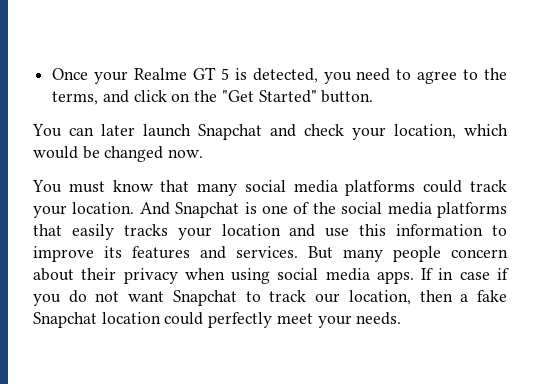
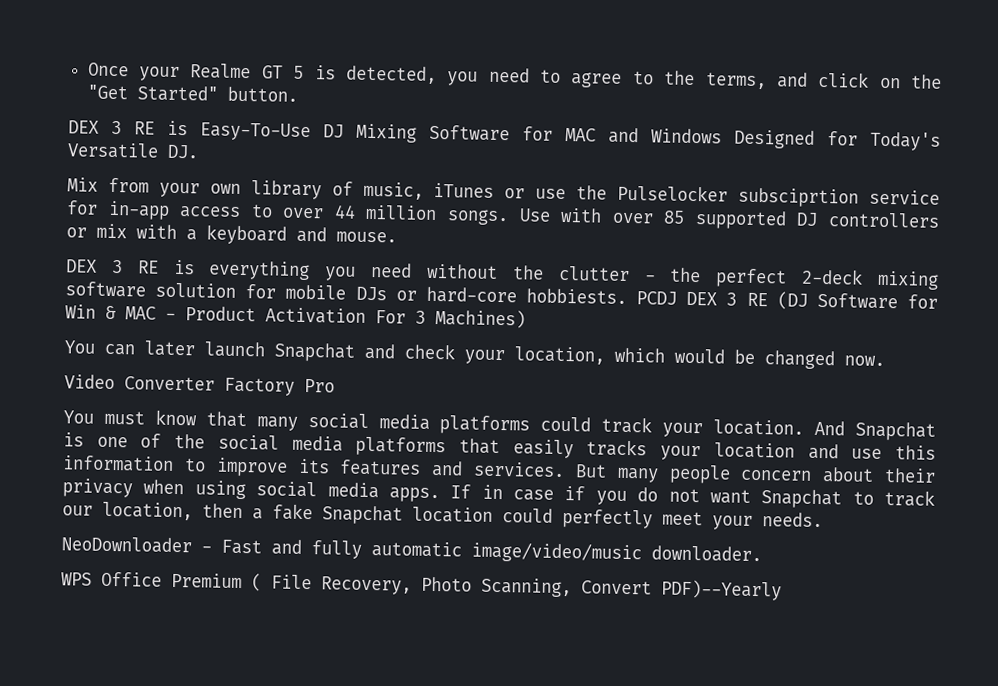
+ DEX 3 RE is Easy-To-Use DJ Mixing Software for MAC and Windows Designed for Today's Versatile DJ.
+ Mix from your own library of music, iTunes or use the Pulselocker subsciprtion service for in-app access to over 44 million songs. Use with over 85 supported DJ controllers or mix with a keyboard and mouse.
+ DEX 3 RE is everything you need without the clutter - the perfect 2-deck mixing software solution for mobile DJs or hard-core hobbiests. PCDJ DEX 3 RE (DJ Software for Win & MAC - Product Activation For 3 Machines)
+ Video Converter Factory Pro
+ NeoDownloader - Fast and fully automatic image/video/music downloader.
+ WPS Office Premium ( File Recovery, Photo Scanning, Convert PDF)--Yearly

